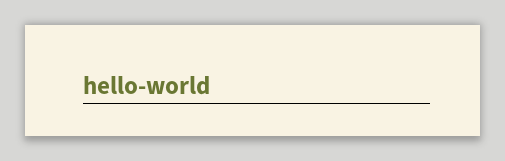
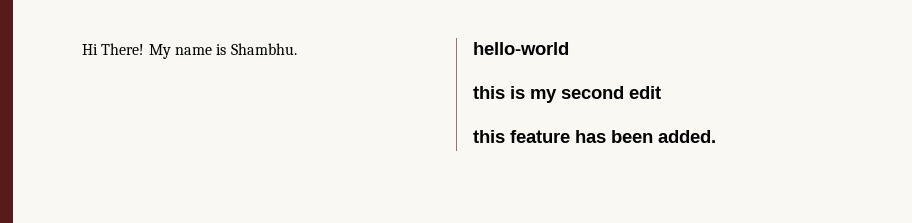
+ Hi There! My name is Shambhu.
  hello-world
+ this is my second edit
+ this feature has been added.

